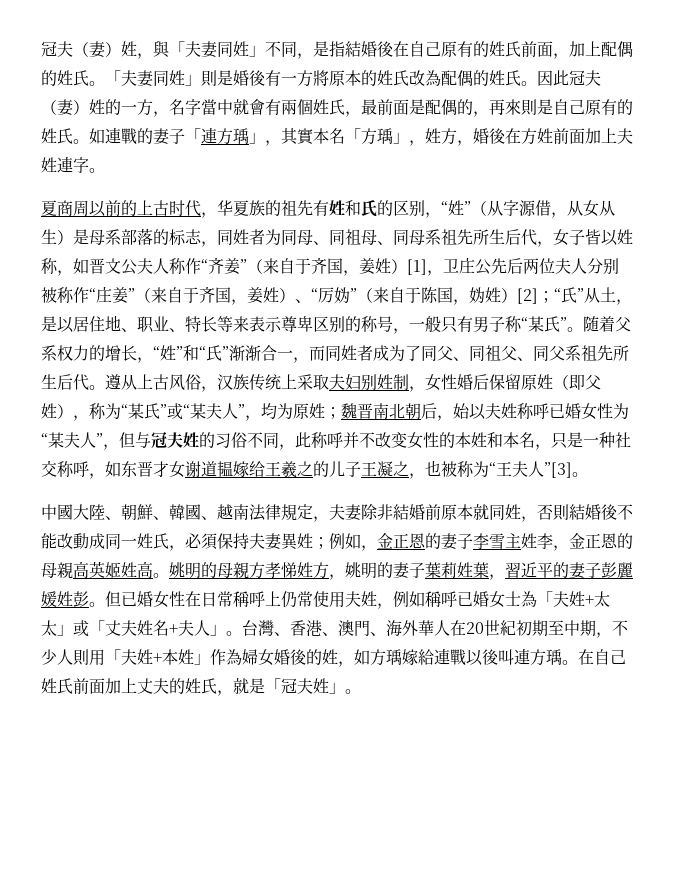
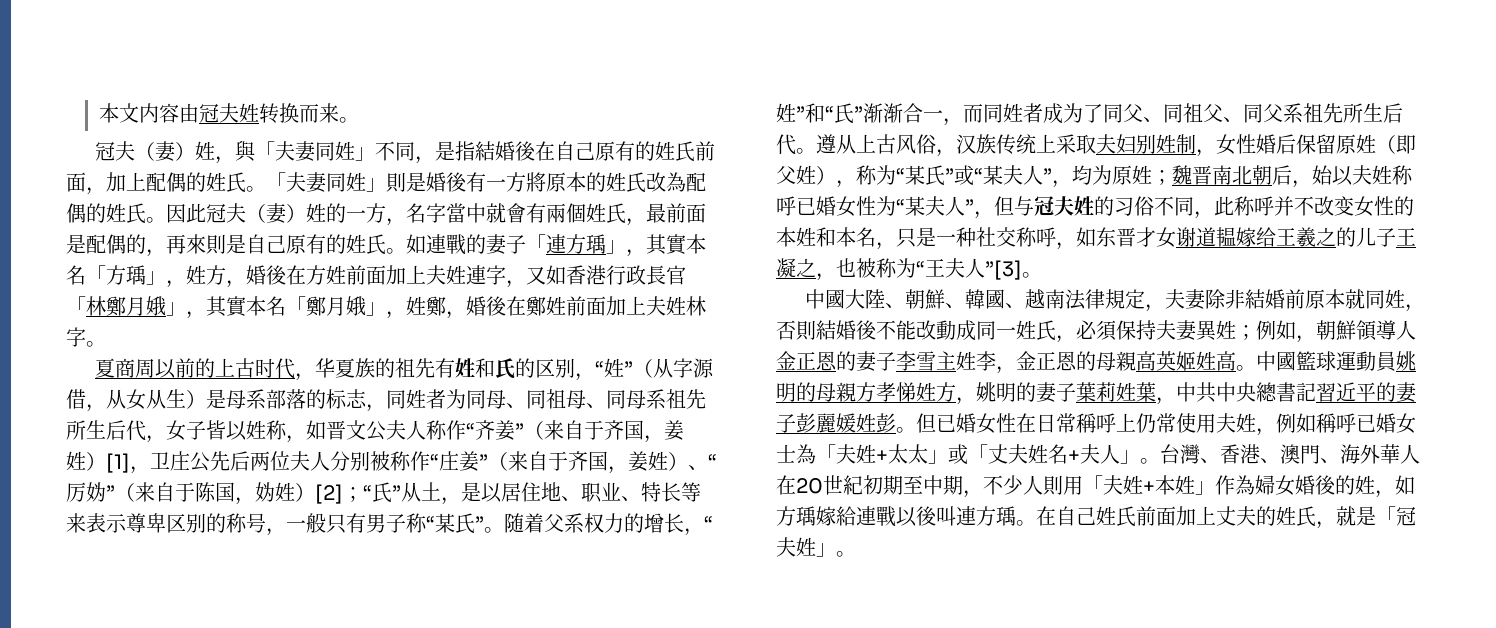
+ 本文内容由冠夫姓转换而来。
- 如連戰的妻子「連方瑀」，其實本名「方瑀」，姓方，婚後在方姓前面加上夫姓連字。
+ 如連戰的妻子「連方瑀」，其實本名「方瑀」，姓方，婚後在方姓前面加上夫姓連字，又如香港行政長官「林鄭月娥」，其實本名「鄭月娥」，姓鄭，婚後在鄭姓前面加上夫姓林字。
- 中國大陸、朝鮮、韓國、越南法律規定，夫妻除非結婚前原本就同姓，否則結婚後不能改動成同一姓氏，必須保持夫妻異姓；例如，金正恩的妻子李雪主姓李，金正恩的母親高英姬姓高。
+ 中國大陸、朝鮮、韓國、越南法律規定，夫妻除非結婚前原本就同姓，否則結婚後不能改動成同一姓氏，必須保持夫妻異姓；例如，朝鮮領導人金正恩的妻子李雪主姓李，金正恩的母親高英姬姓高。
- 姚明的母親方孝悌姓方，姚明的妻子葉莉姓葉，習近平的妻子彭麗媛姓彭。
+ 中國籃球運動員姚明的母親方孝悌姓方，姚明的妻子葉莉姓葉，中共中央總書記習近平的妻子彭麗媛姓彭。

